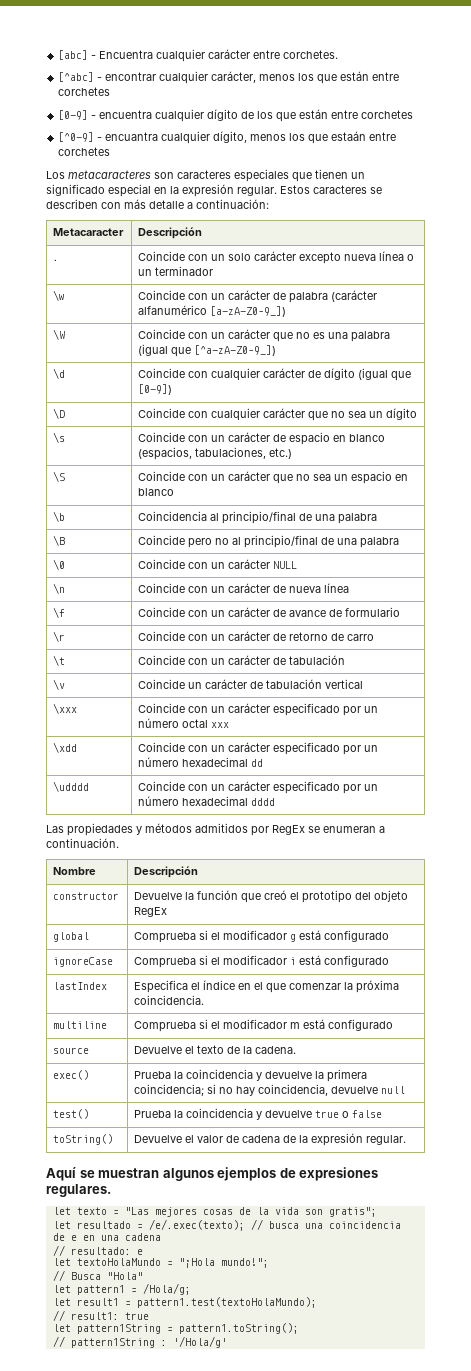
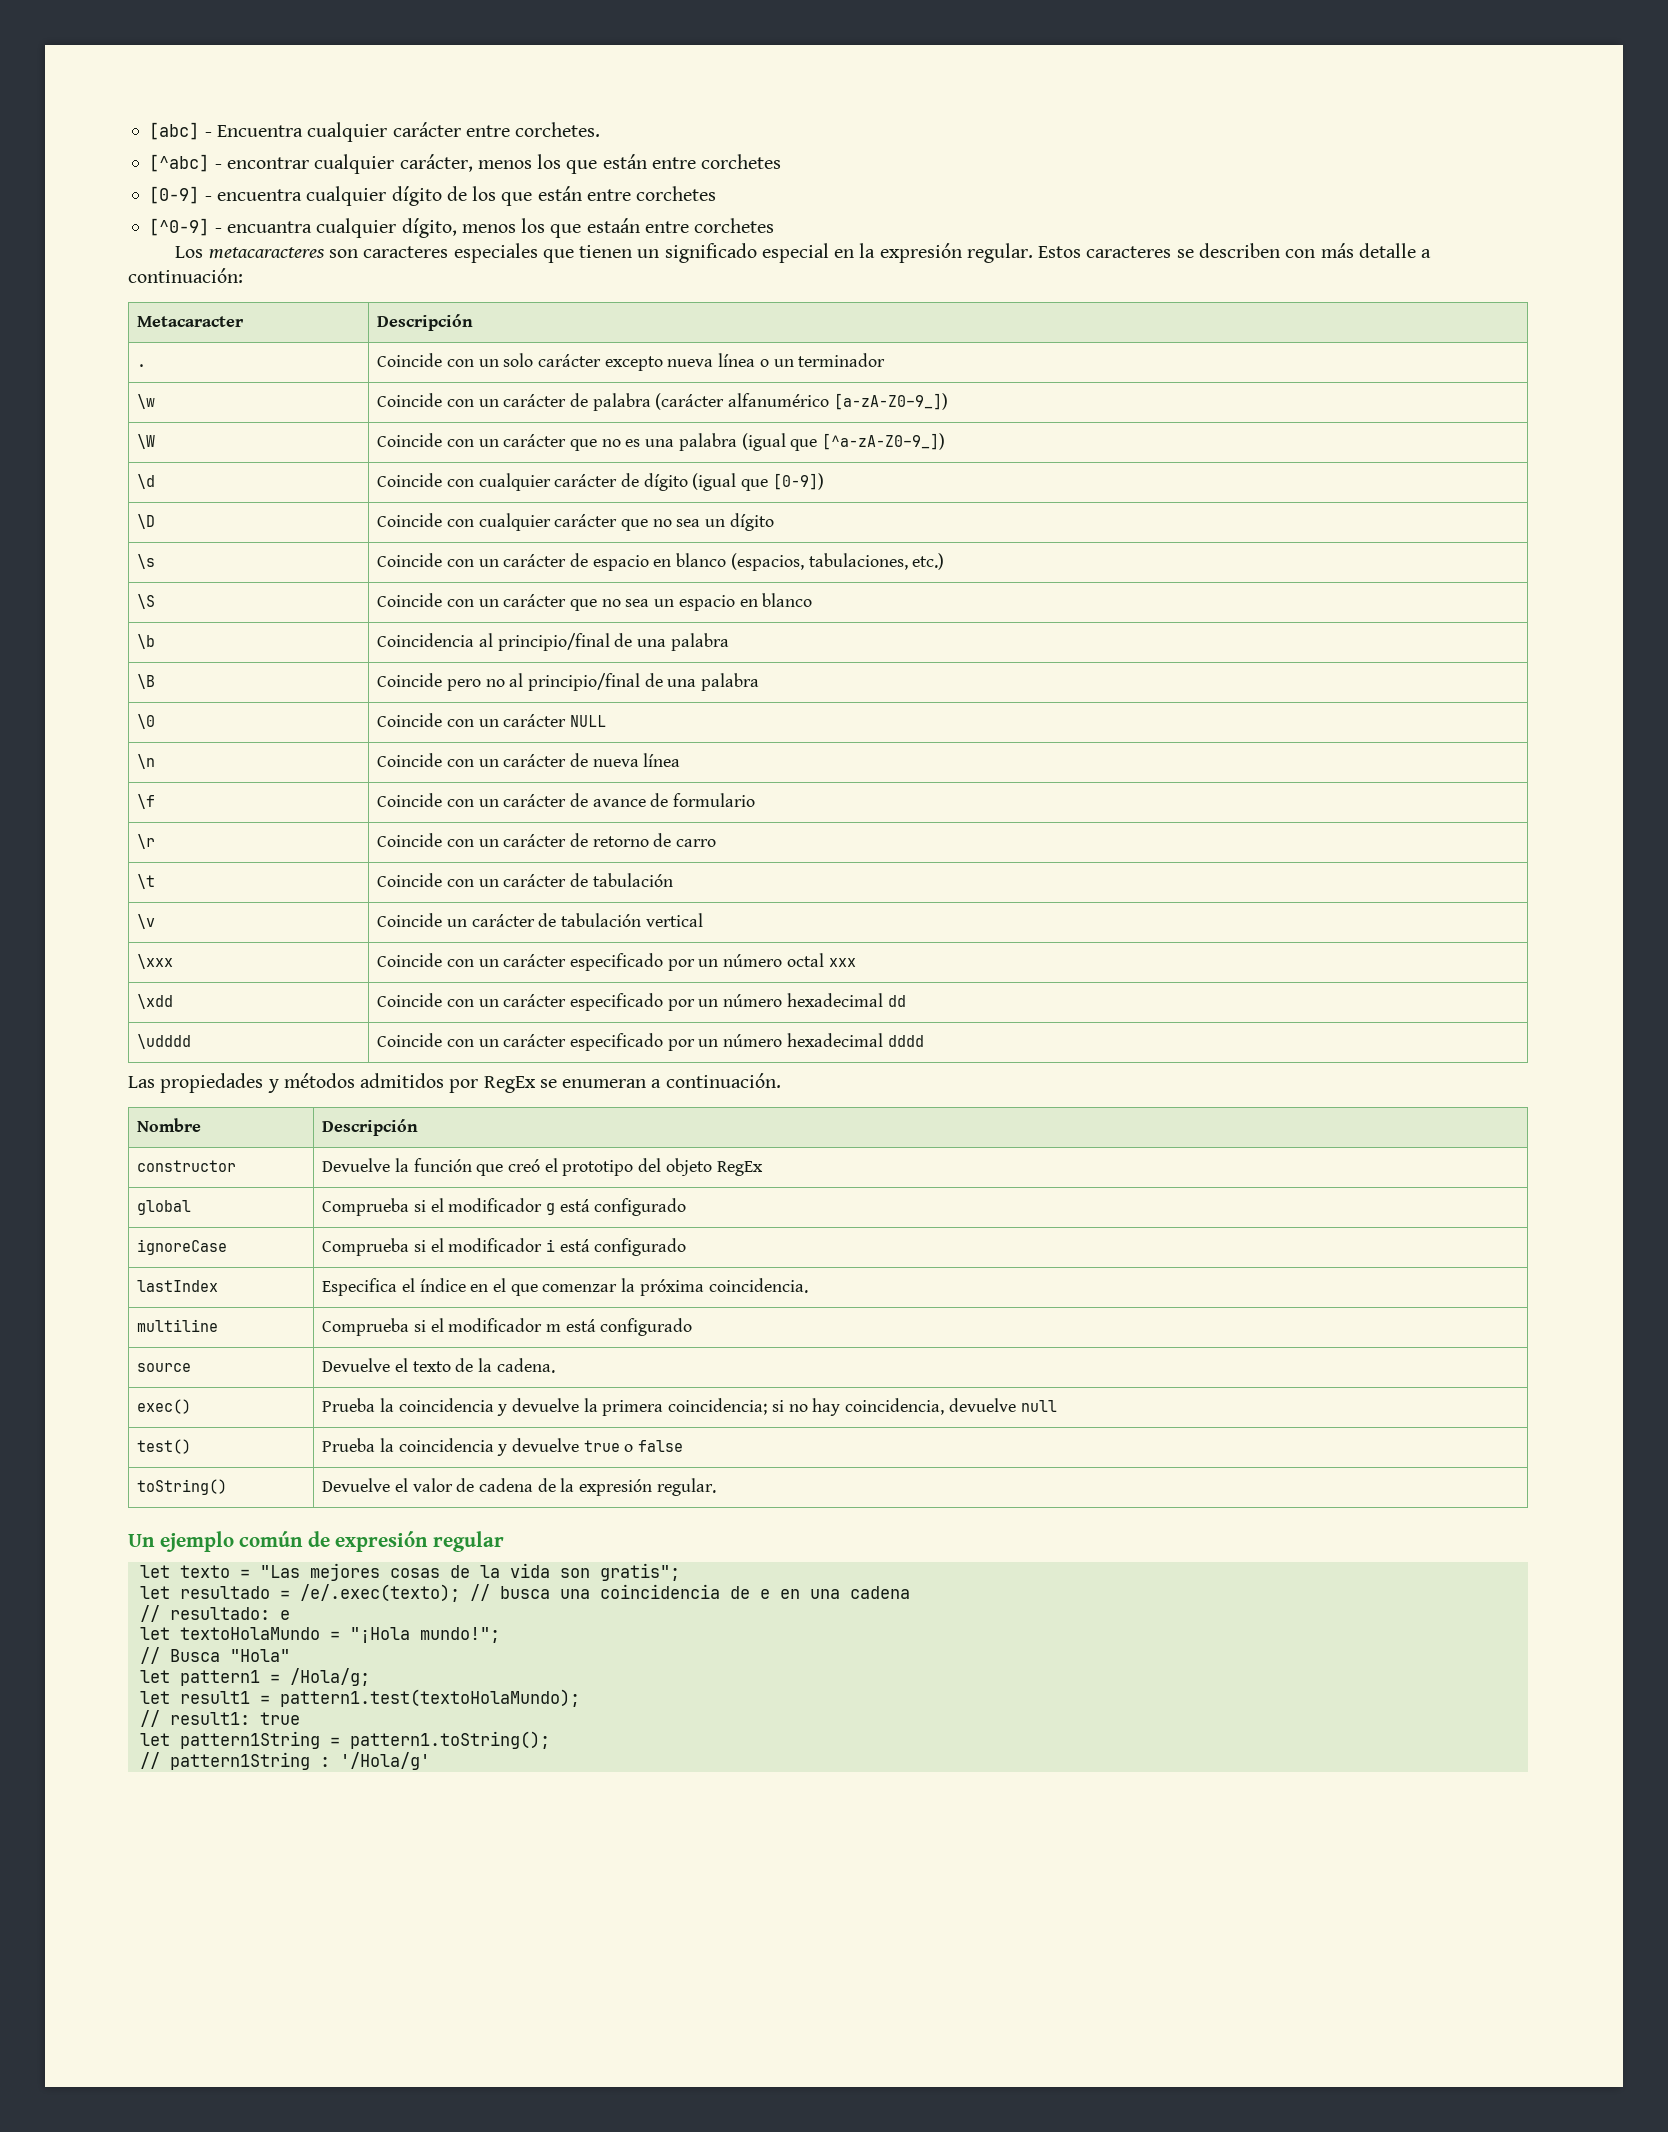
- Aquí se muestran algunos ejemplos de expresiones regulares.
+ Un ejemplo común de expresión regular

